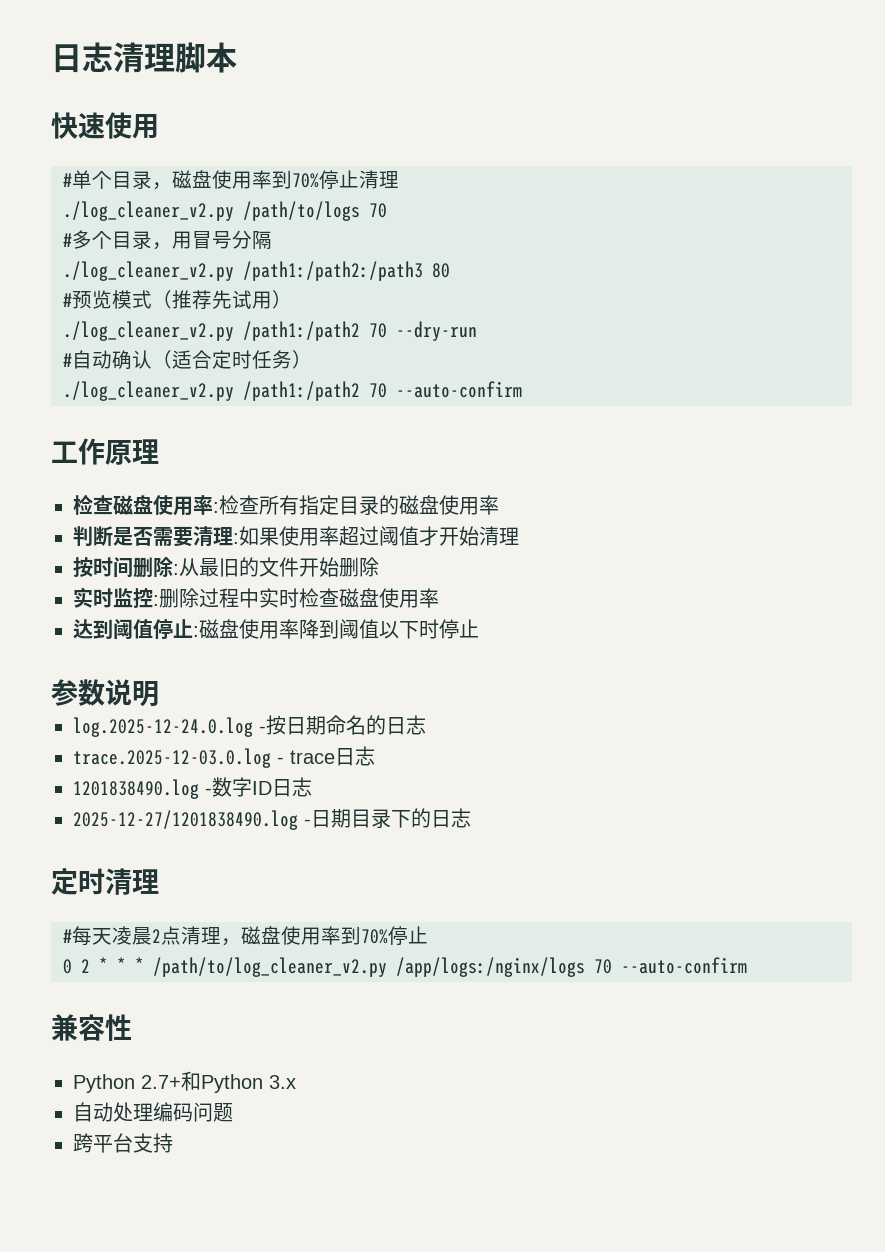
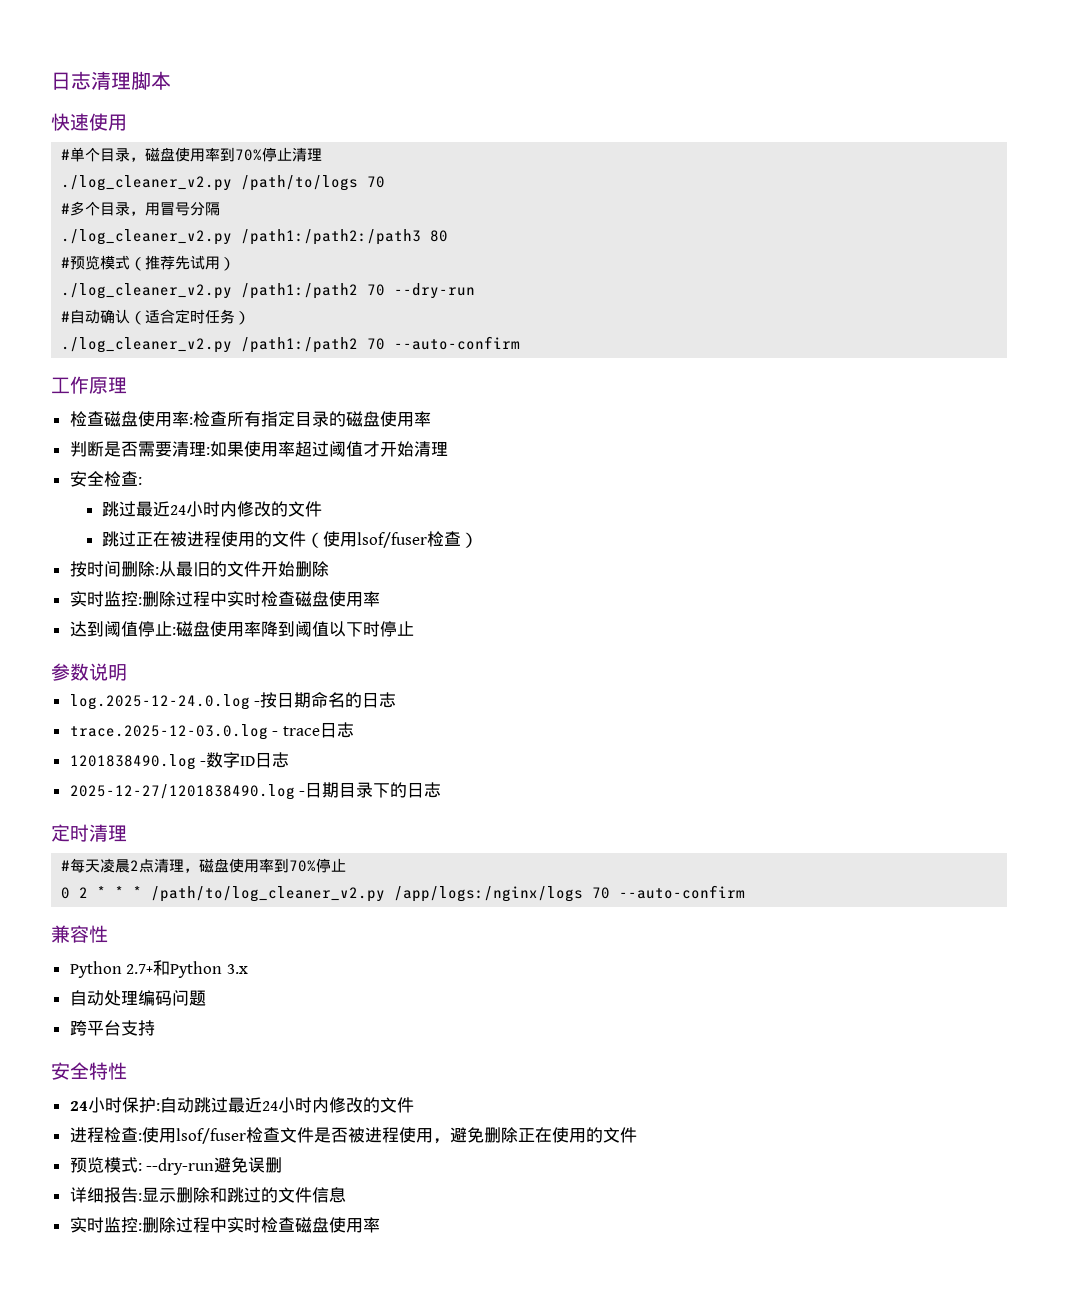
+ 安全检查:
+ 跳过最近24小时内修改的文件
+ 跳过正在被进程使用的文件（使用lsof/fuser检查）
+ 安全特性
+ 24小时保护:自动跳过最近24小时内修改的文件
+ 进程检查:使用lsof/fuser检查文件是否被进程使用，避免删除正在使用的文件
+ 预览模式: --dry-run避免误删
+ 详细报告:显示删除和跳过的文件信息
+ 实时监控:删除过程中实时检查磁盘使用率

